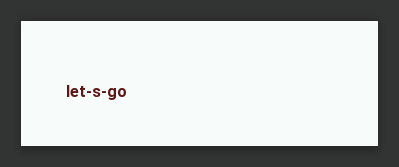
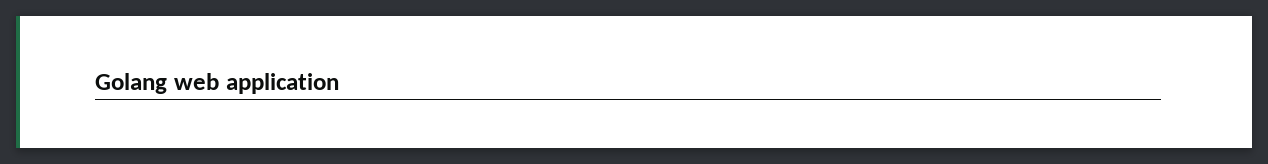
- let-s-go
+ Golang web application

